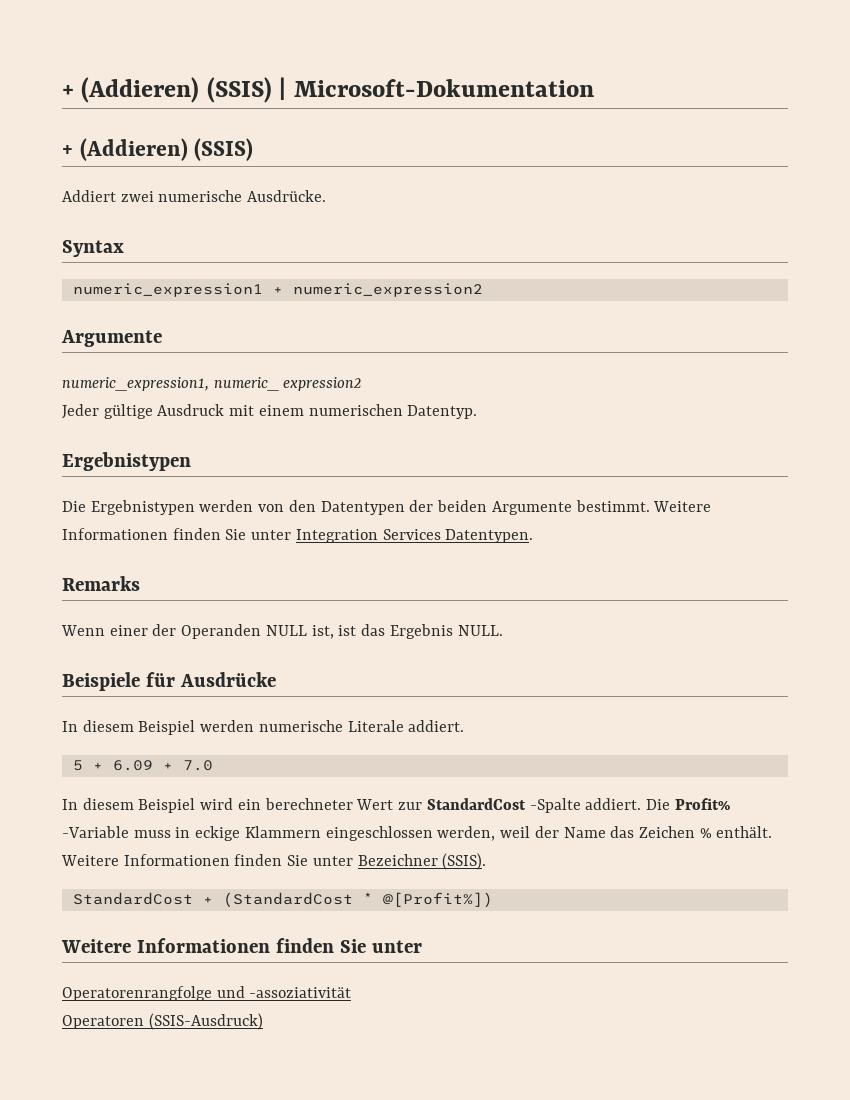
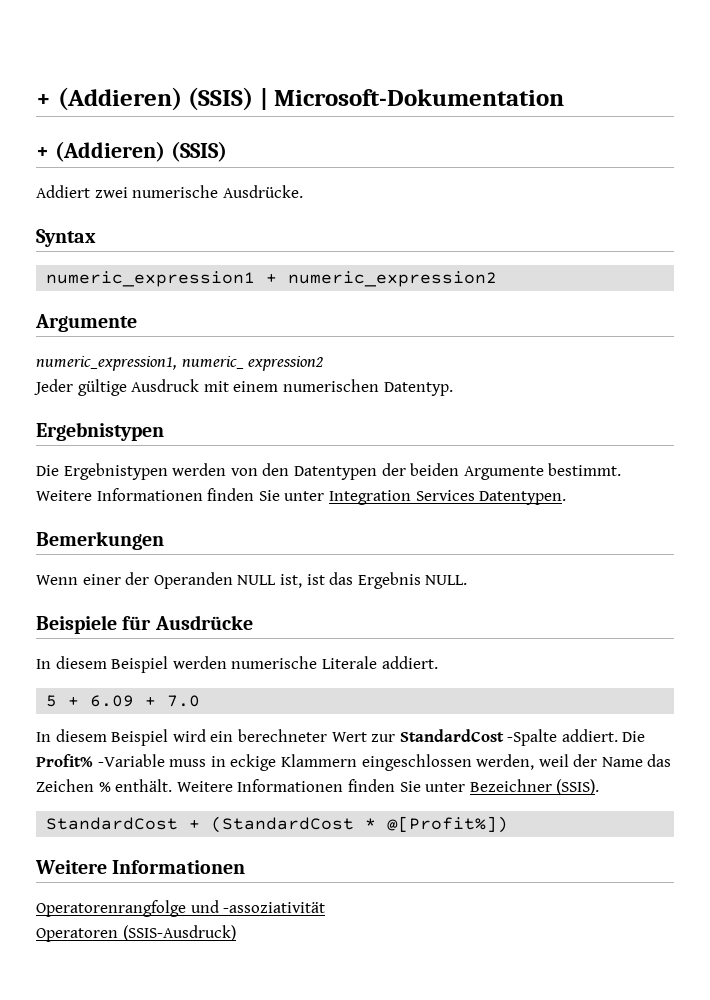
- Remarks
+ Bemerkungen
  StandardCost + (StandardCost * @[Profit%])
- Weitere Informationen finden Sie unter
+ Weitere Informationen

